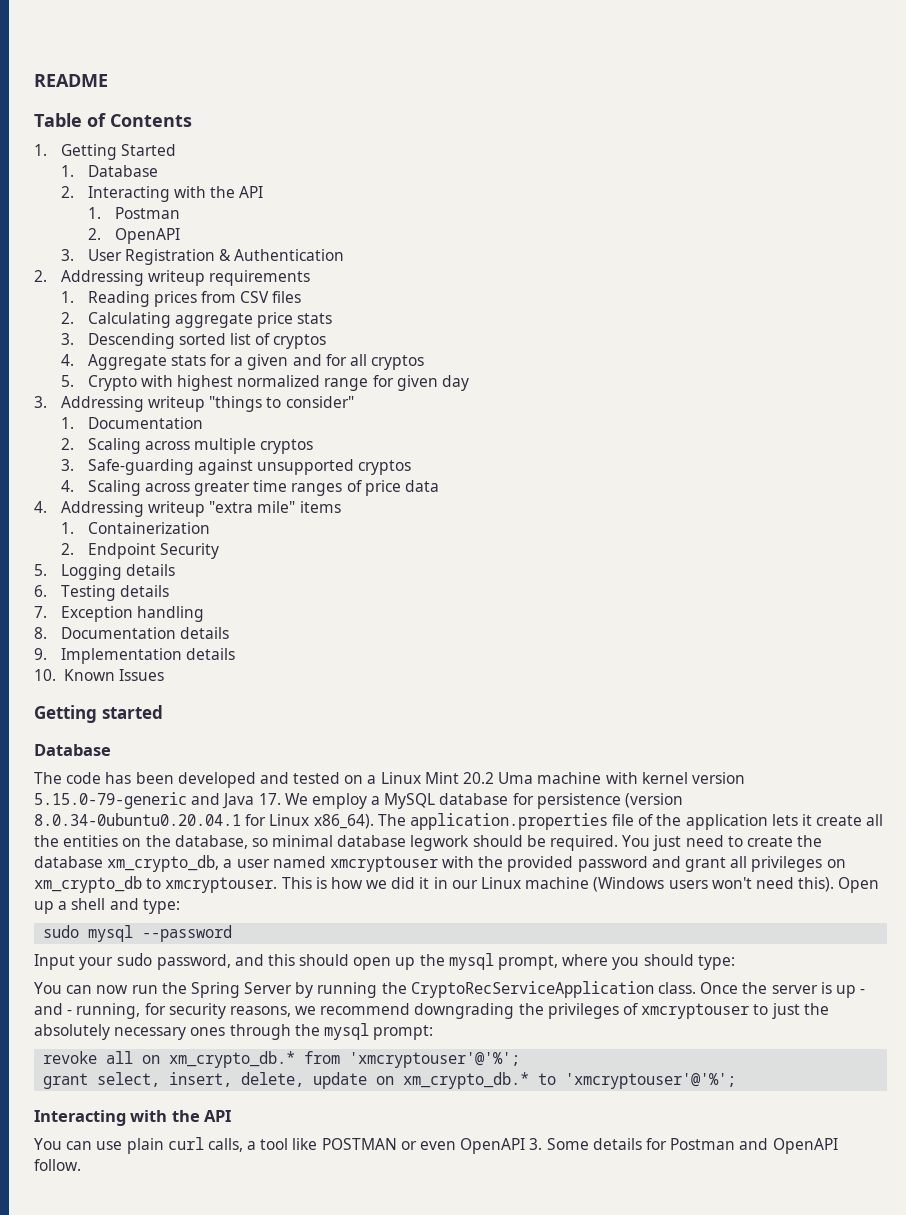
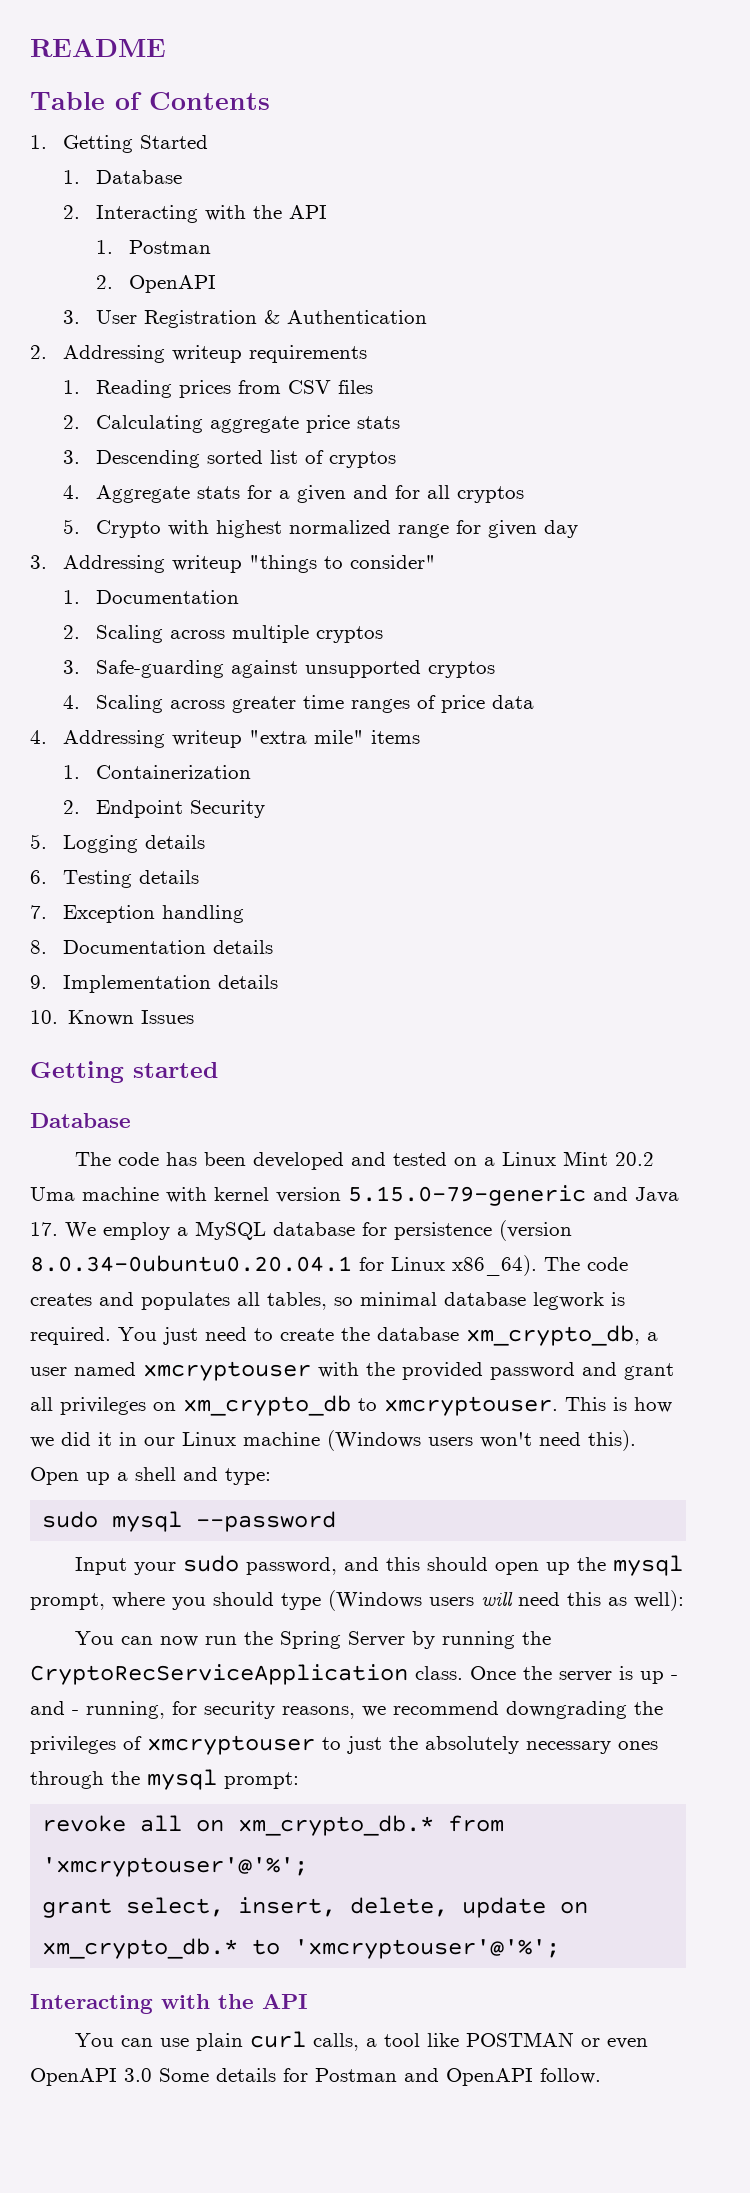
- The application.properties file of the application lets it create all the entities on the database, so minimal database legwork should be required.
+ The code creates and populates all tables, so minimal database legwork is required.
- Input your sudo password, and this should open up the mysql prompt, where you should type:
+ Input your sudo password, and this should open up the mysql prompt, where you should type (Windows users will need this as well):
- You can use plain curl calls, a tool like POSTMAN or even OpenAPI 3. Some details for Postman and OpenAPI follow.
+ You can use plain curl calls, a tool like POSTMAN or even OpenAPI 3.0 Some details for Postman and OpenAPI follow.

